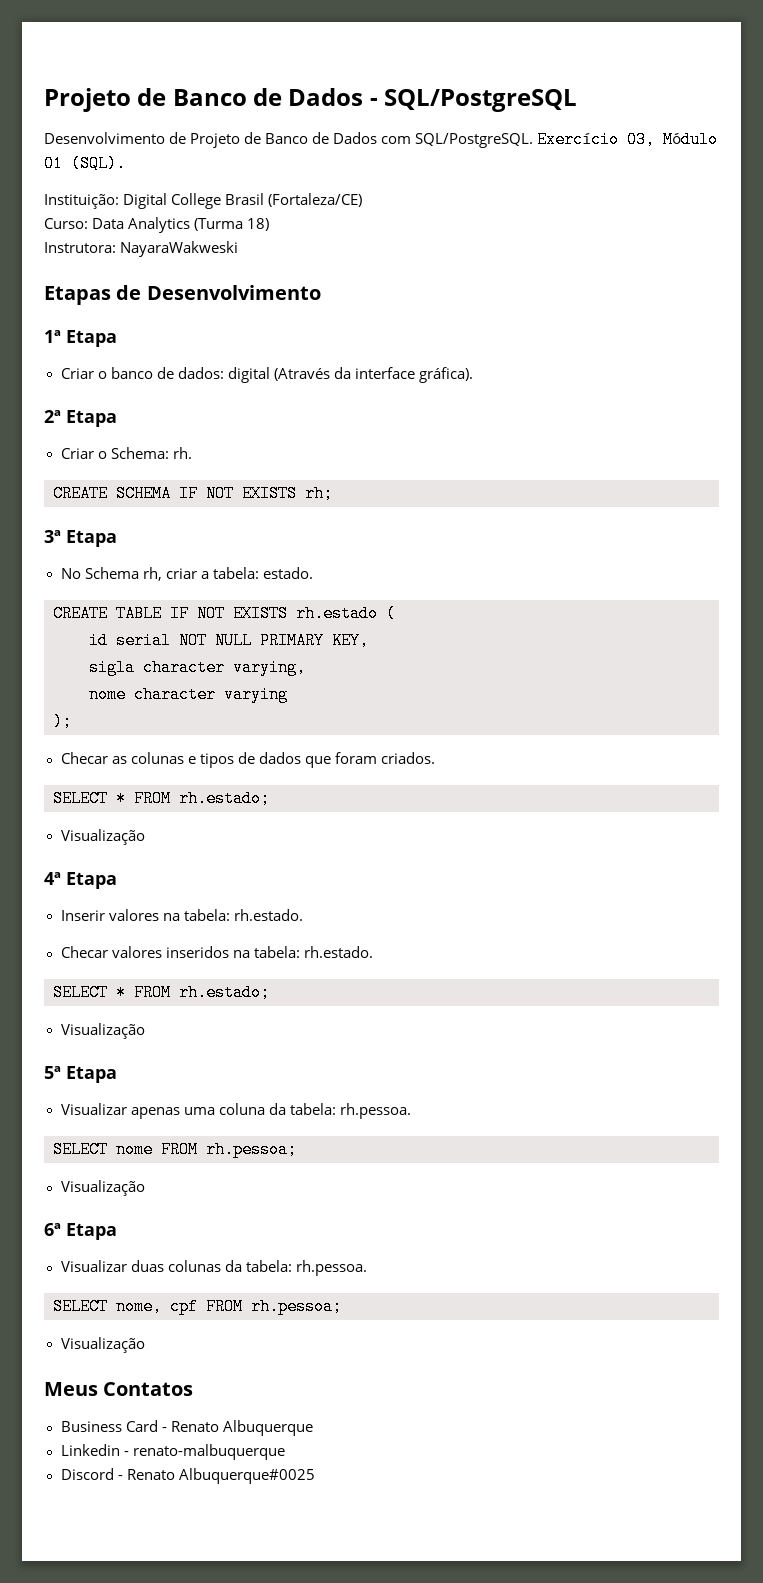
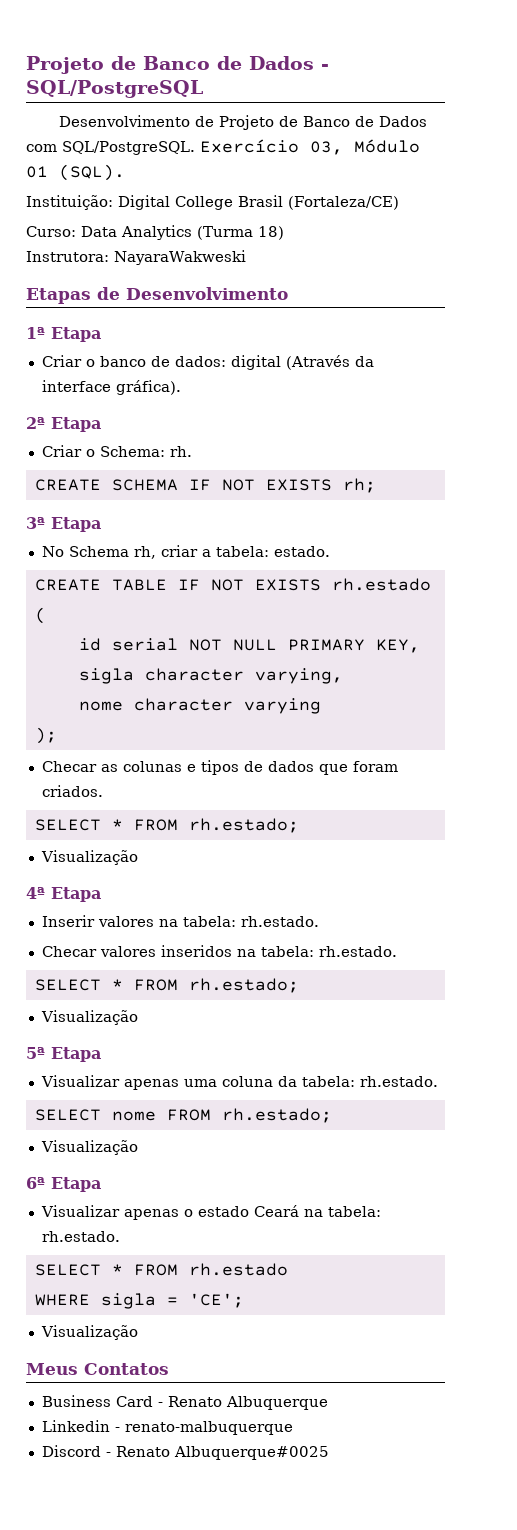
- Visualizar apenas uma coluna da tabela: rh.pessoa.
+ Visualizar apenas uma coluna da tabela: rh.estado.
- SELECT nome FROM rh.pessoa;
+ SELECT nome FROM rh.estado;
- Visualizar duas colunas da tabela: rh.pessoa.
- SELECT nome, cpf FROM rh.pessoa;
+ Visualizar apenas o estado Ceará na tabela: rh.estado.
+ SELECT * FROM rh.estado
+ WHERE sigla = 'CE';

